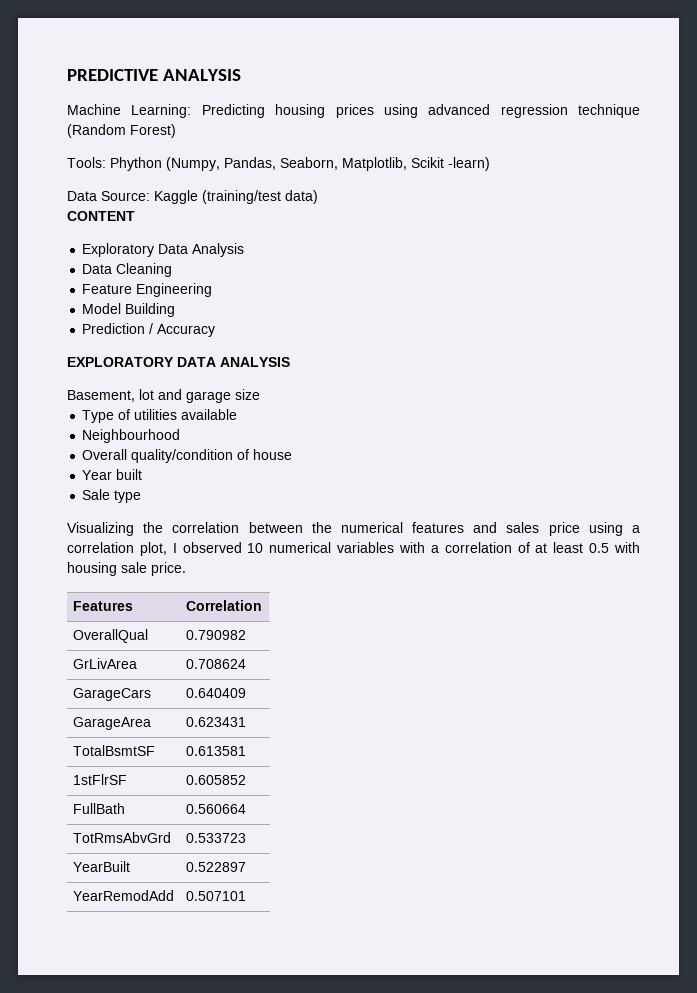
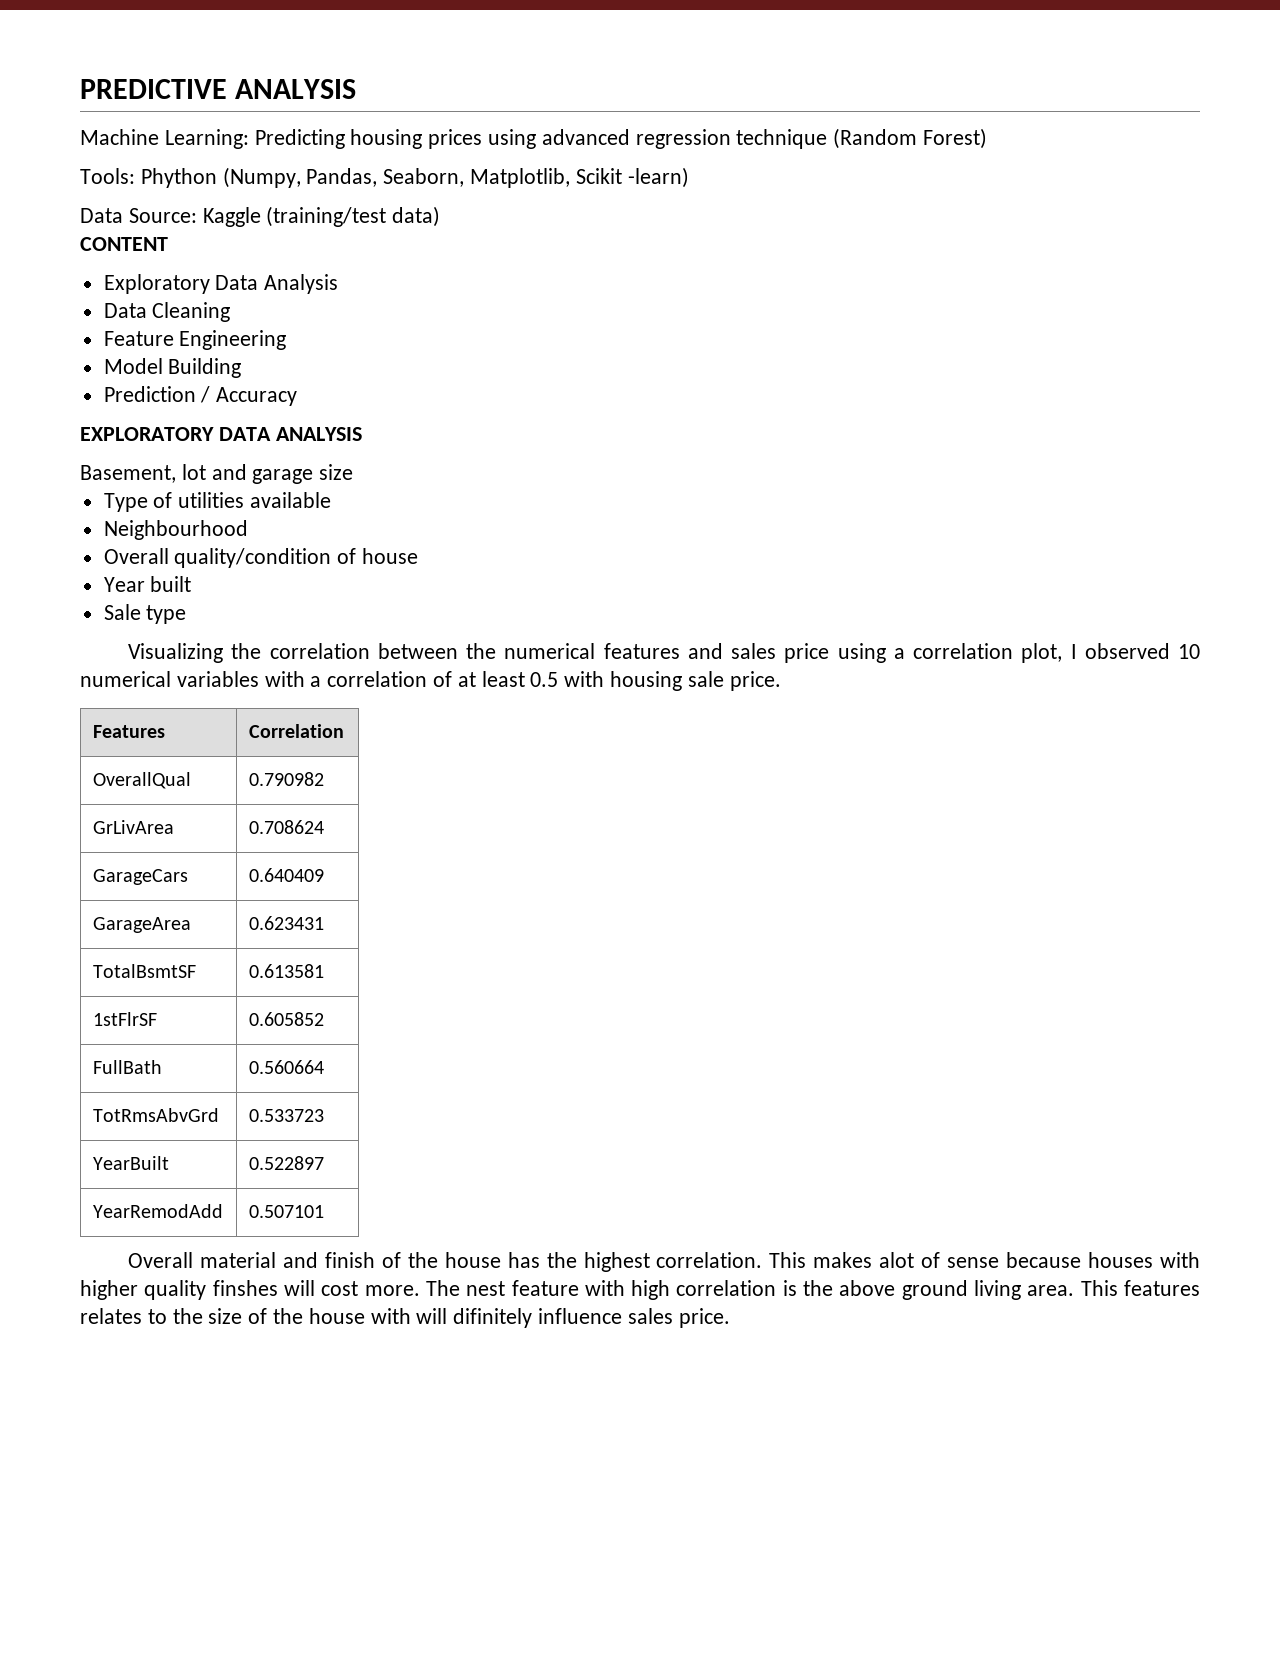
+ Overall material and finish of the house has the highest correlation. This makes alot of sense because houses with higher quality finshes will cost more. The nest feature with high correlation is the above ground living area. This features relates to the size of the house with will difinitely influence sales price.

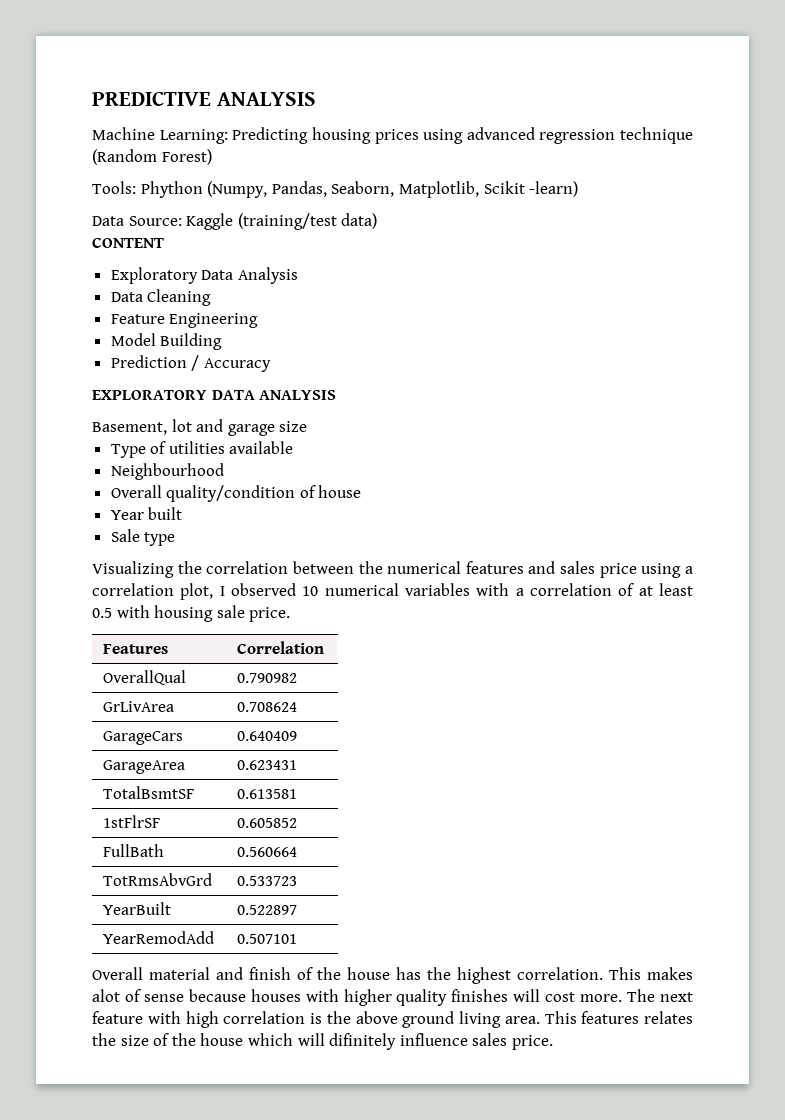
- This makes alot of sense because houses with higher quality finshes will cost more.
+ This makes alot of sense because houses with higher quality finishes will cost more.
- The nest feature with high correlation is the above ground living area.
+ The next feature with high correlation is the above ground living area.
- This features relates to the size of the house with will difinitely influence sales price.
+ This features relates the size of the house which will difinitely influence sales price.

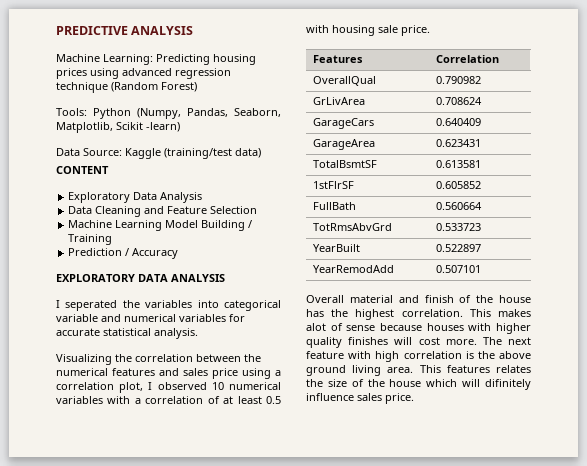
- Tools: Phython (Numpy, Pandas, Seaborn, Matplotlib, Scikit -learn)
+ Tools: Python (Numpy, Pandas, Seaborn, Matplotlib, Scikit -learn)
- Data Cleaning
- Feature Engineering
- Model Building
+ Data Cleaning and Feature Selection
+ Machine Learning Model Building / Training
- Basement, lot and garage size
- Type of utilities available
- Neighbourhood
- Overall quality/condition of house
- Year built
- Sale type
+ I seperated the variables into categorical variable and numerical variables for accurate statistical analysis.

